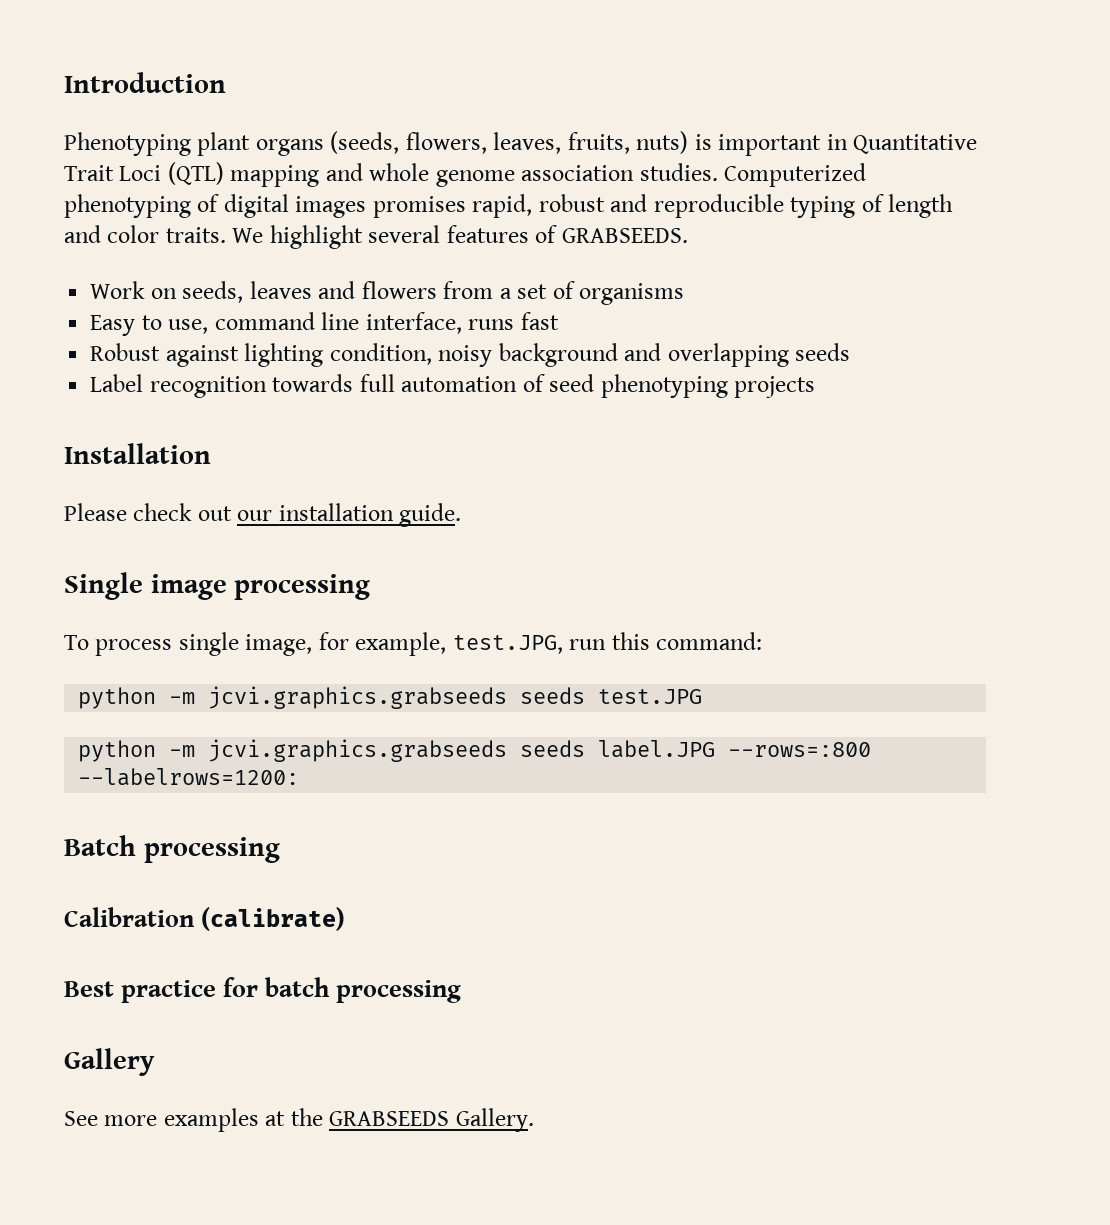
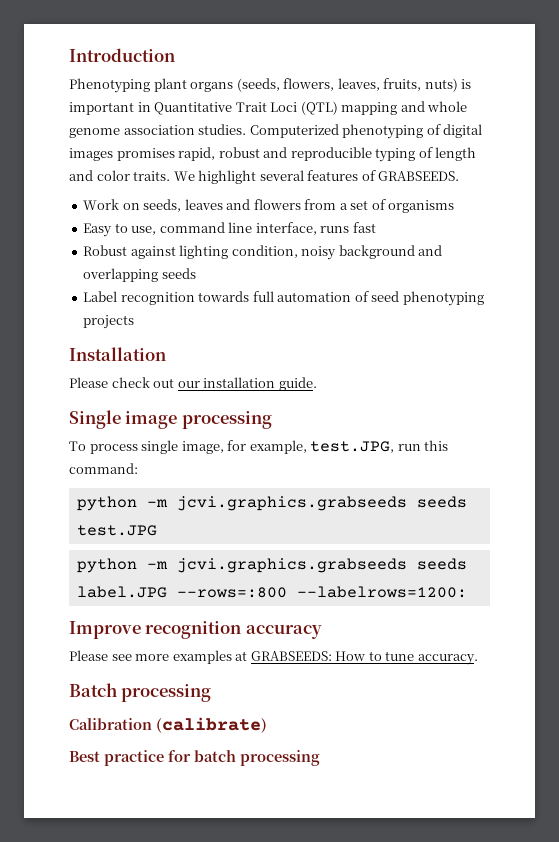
+ Improve recognition accuracy
+ Please see more examples at GRABSEEDS: How to tune accuracy.
- Gallery
- See more examples at the GRABSEEDS Gallery.

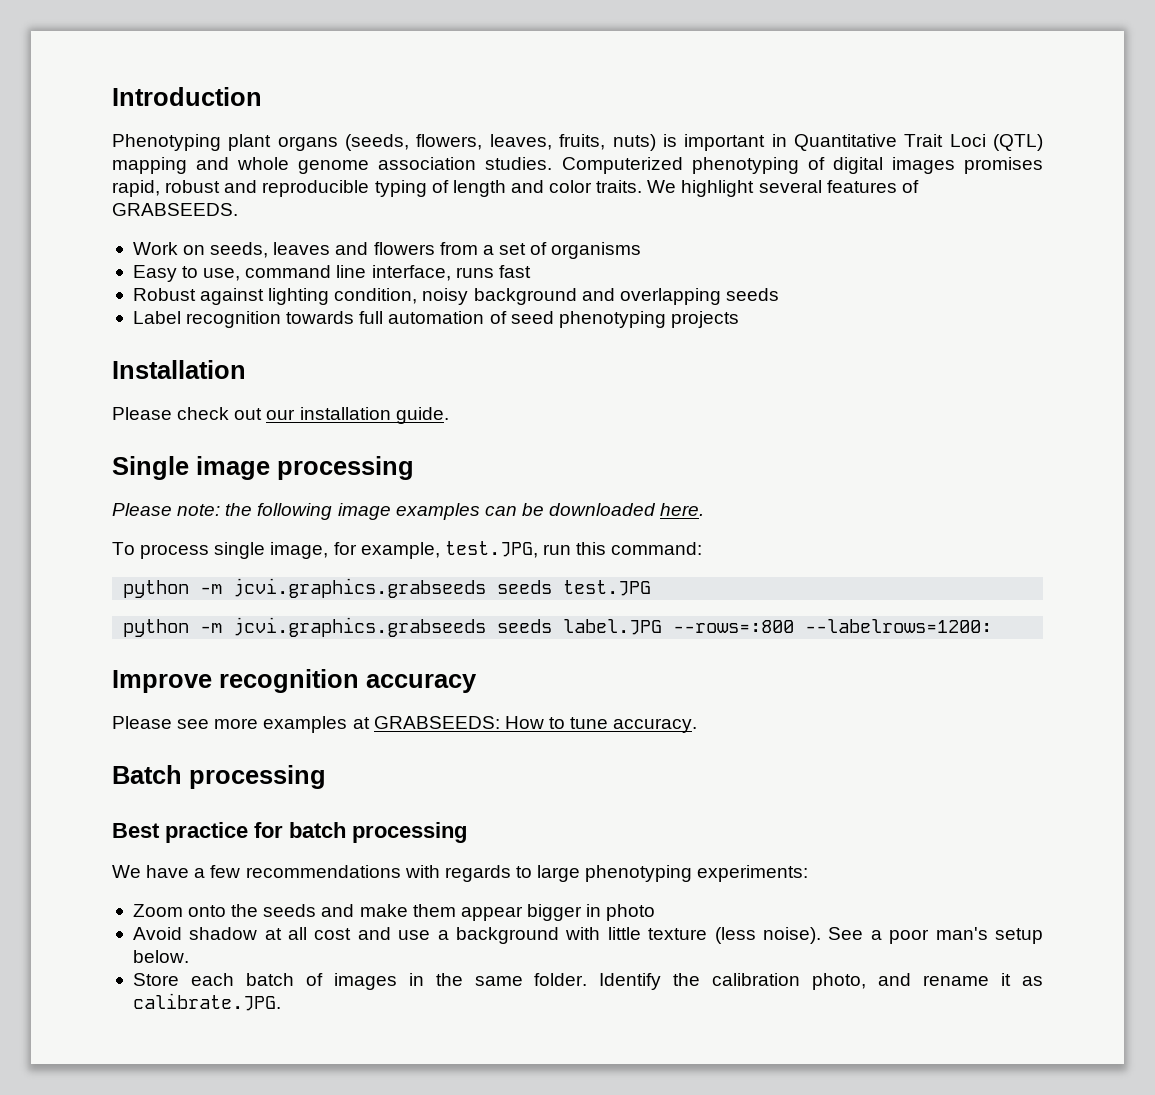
+ Please note: the following image examples can be downloaded here.
- Calibration (calibrate)
+ We have a few recommendations with regards to large phenotyping experiments:
+ Zoom onto the seeds and make them appear bigger in photo
+ Avoid shadow at all cost and use a background with little texture (less noise). See a poor man's setup below.
+ Store each batch of images in the same folder. Identify the calibration photo, and rename it as calibrate.JPG.

